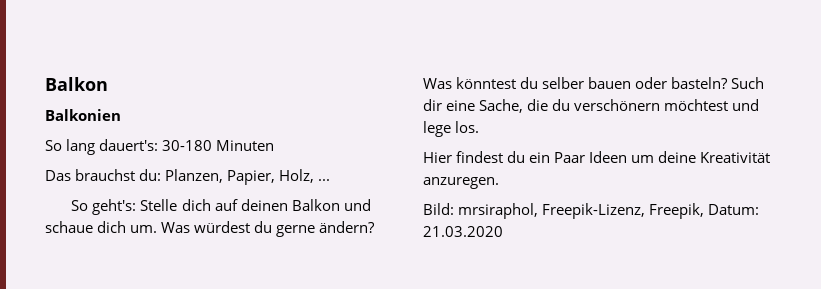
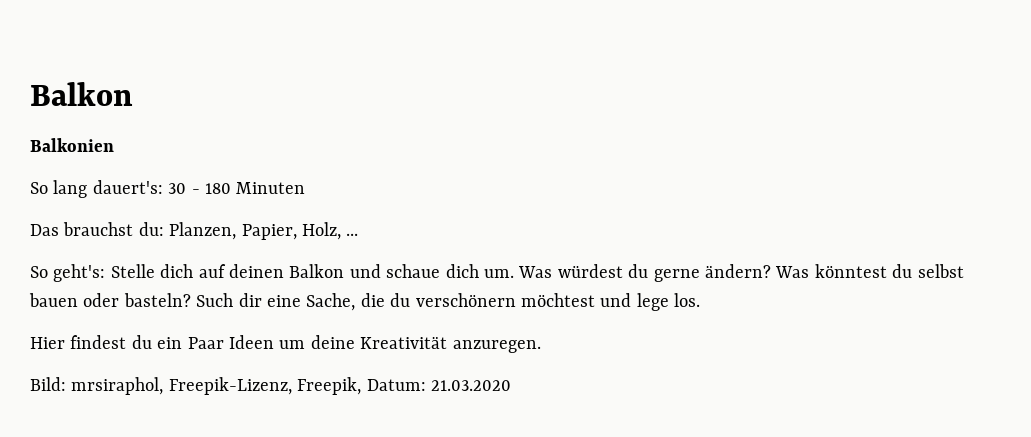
- So lang dauert's: 30-180 Minuten
+ So lang dauert's: 30 - 180 Minuten
- Was könntest du selber bauen oder basteln?
+ Was könntest du selbst bauen oder basteln?

